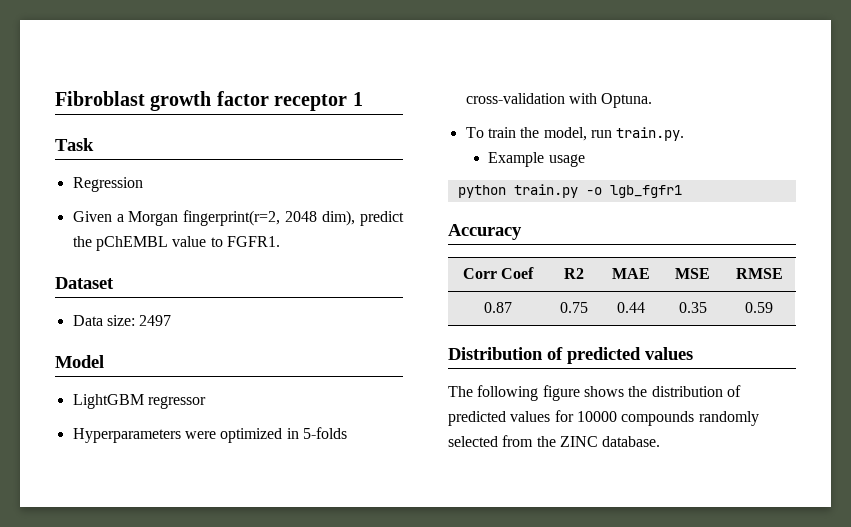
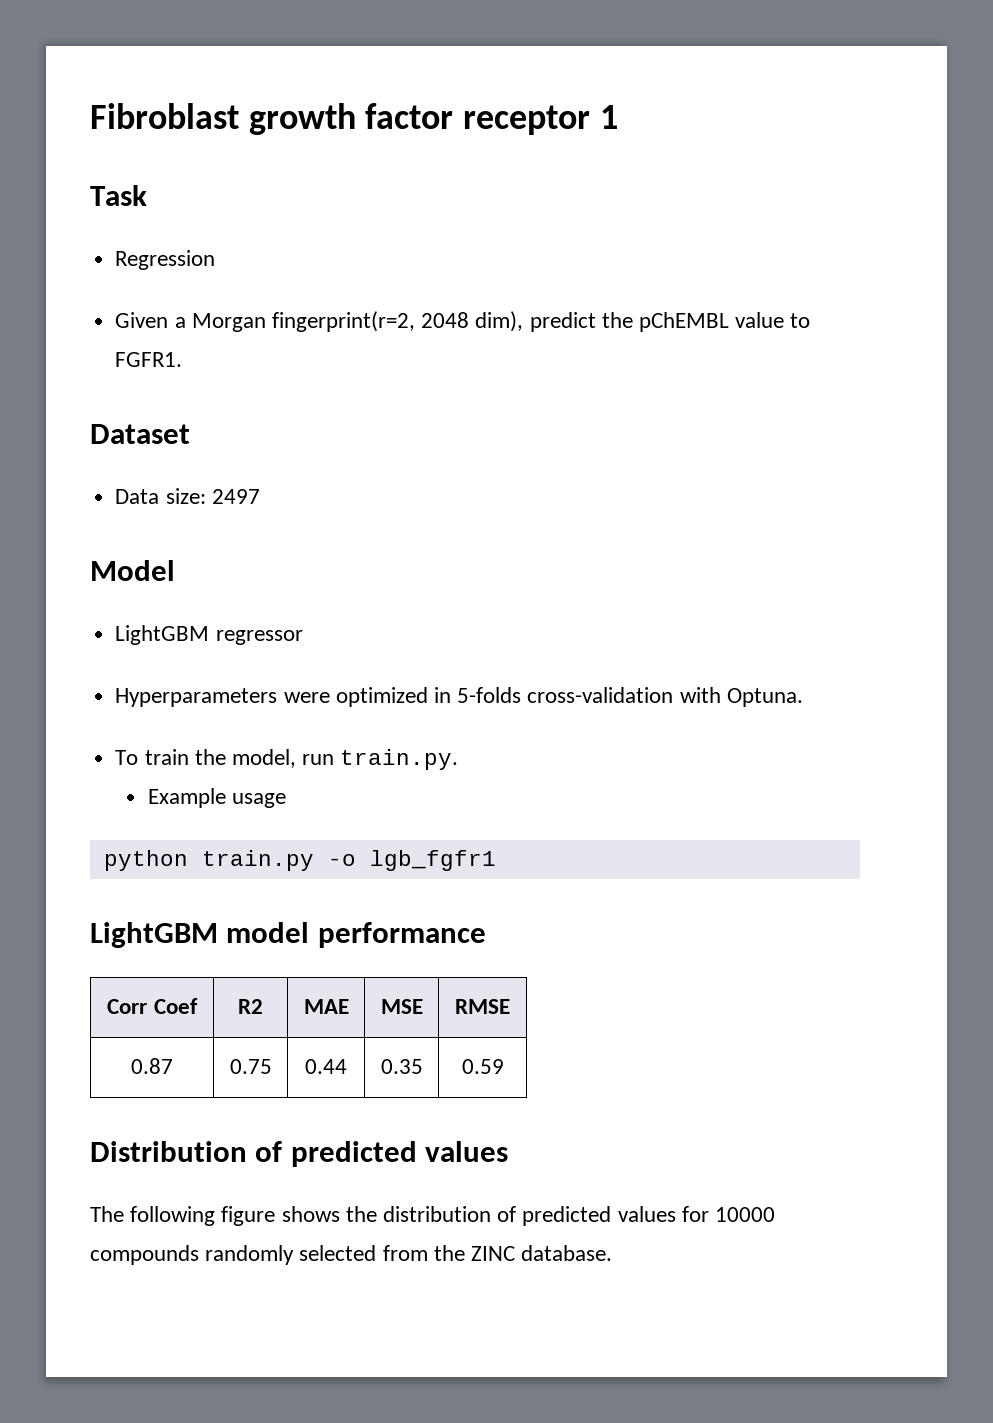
- Accuracy
+ LightGBM model performance

